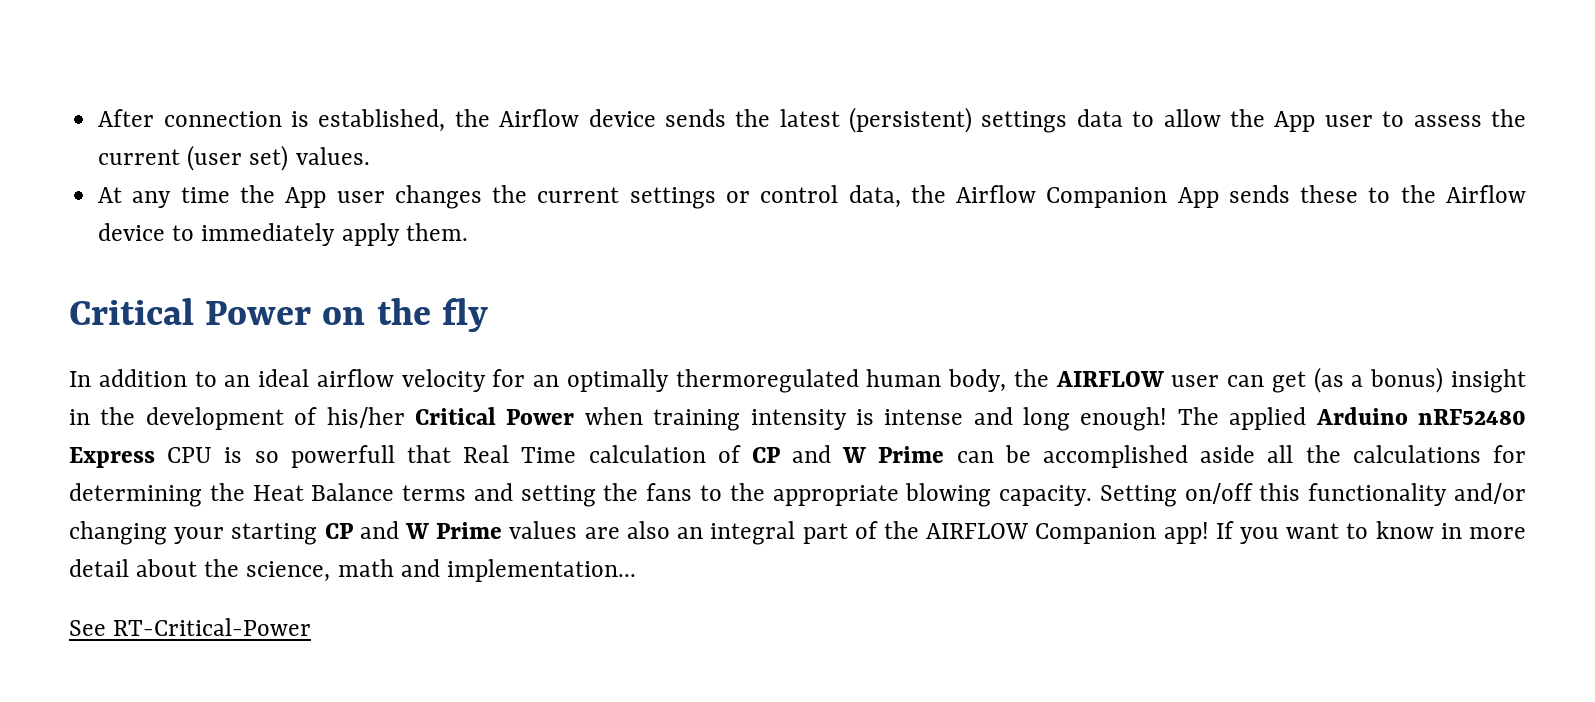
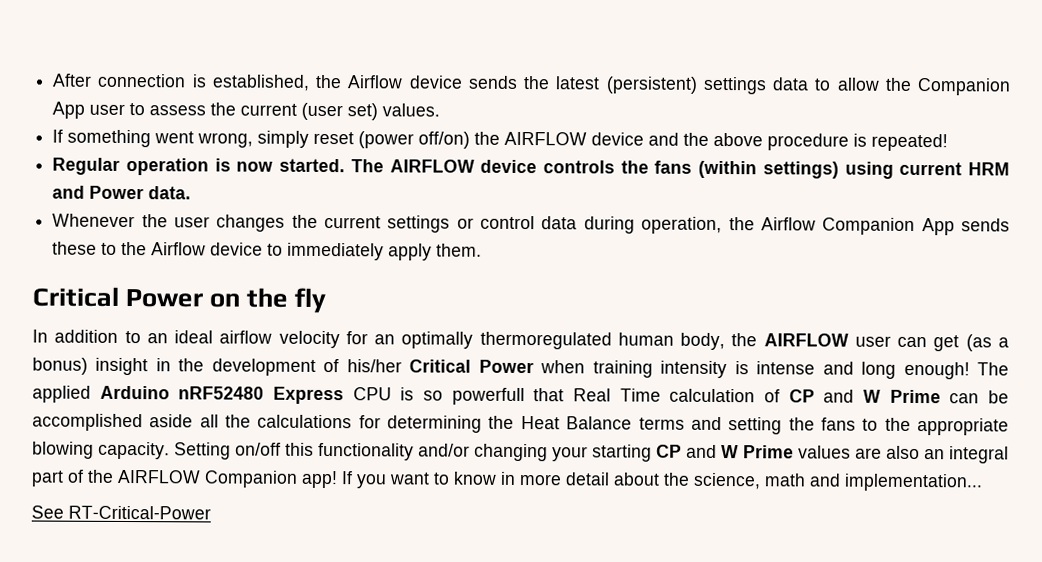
- After connection is established, the Airflow device sends the latest (persistent) settings data to allow the App user to assess the current (user set) values.
+ After connection is established, the Airflow device sends the latest (persistent) settings data to allow the Companion App user to assess the current (user set) values.
- At any time the App user changes the current settings or control data, the Airflow Companion App sends these to the Airflow device to immediately apply them.
+ If something went wrong, simply reset (power off/on) the AIRFLOW device and the above procedure is repeated!
+ Regular operation is now started. The AIRFLOW device controls the fans (within settings) using current HRM and Power data.
+ Whenever the user changes the current settings or control data during operation, the Airflow Companion App sends these to the Airflow device to immediately apply them.

